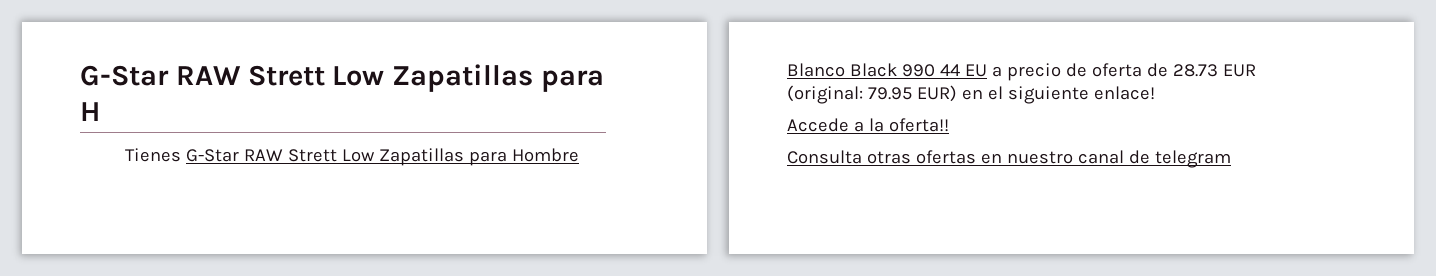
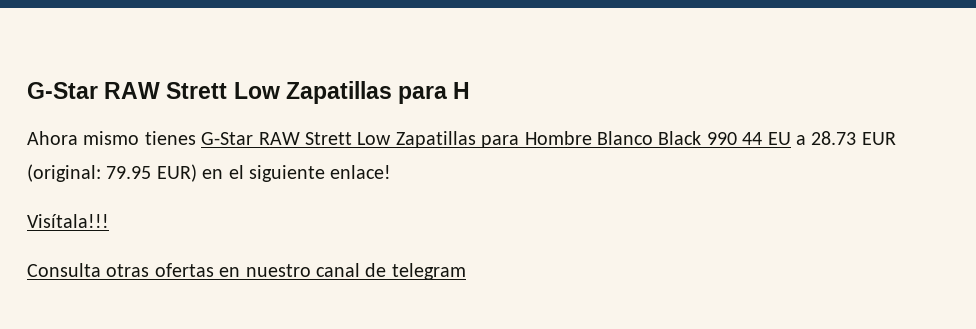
- Tienes G-Star RAW Strett Low Zapatillas para Hombre Blanco Black 990 44 EU a precio de oferta de 28.73 EUR (original: 79.95 EUR) en el siguiente enlace!
+ Ahora mismo tienes G-Star RAW Strett Low Zapatillas para Hombre Blanco Black 990 44 EU a 28.73 EUR (original: 79.95 EUR) en el siguiente enlace!
- Accede a la oferta!!
+ Visítala!!!

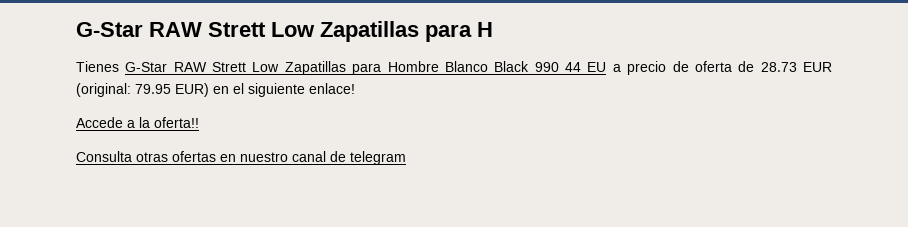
- Ahora mismo tienes G-Star RAW Strett Low Zapatillas para Hombre Blanco Black 990 44 EU a 28.73 EUR (original: 79.95 EUR) en el siguiente enlace!
+ Tienes G-Star RAW Strett Low Zapatillas para Hombre Blanco Black 990 44 EU a precio de oferta de 28.73 EUR (original: 79.95 EUR) en el siguiente enlace!
- Visítala!!!
+ Accede a la oferta!!

